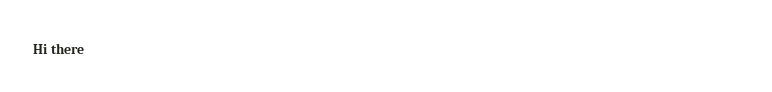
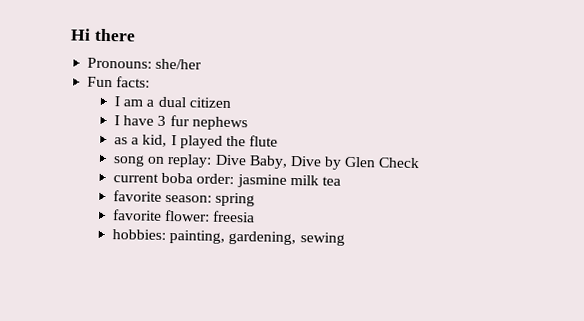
+ Pronouns: she/her
+ Fun facts:
+ I am a dual citizen
+ I have 3 fur nephews
+ as a kid, I played the flute
+ song on replay: Dive Baby, Dive by Glen Check
+ current boba order: jasmine milk tea
+ favorite season: spring
+ favorite flower: freesia
+ hobbies: painting, gardening, sewing

